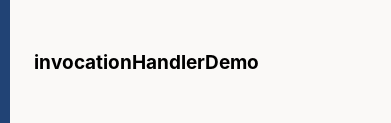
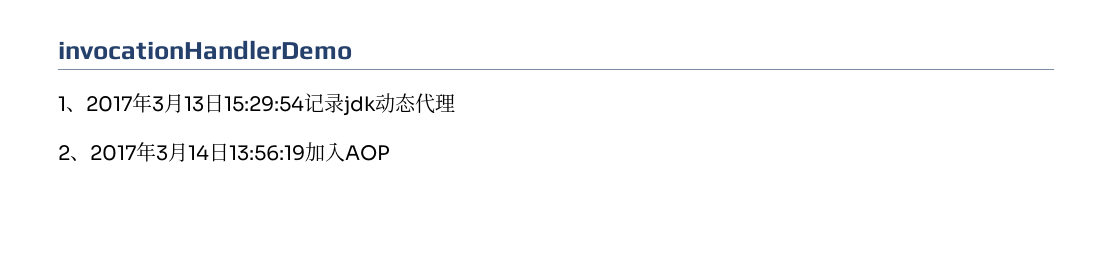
+ 1、2017年3月13日15:29:54记录jdk动态代理
+ 2、2017年3月14日13:56:19加入AOP

